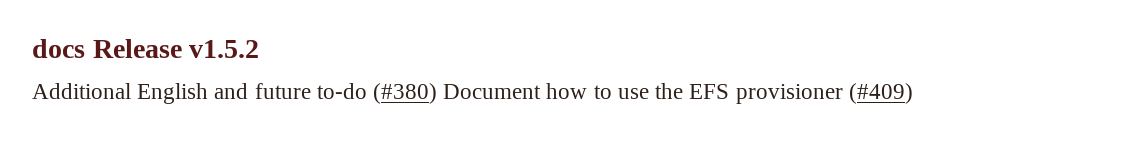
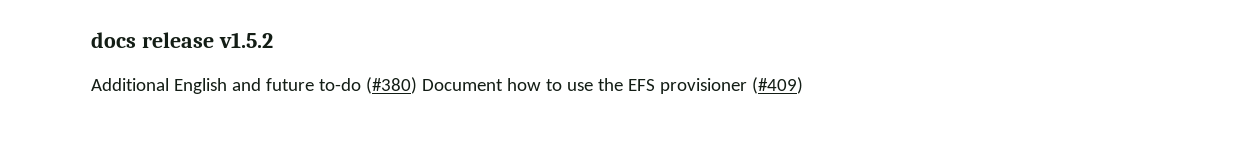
- docs Release v1.5.2
+ docs release v1.5.2

